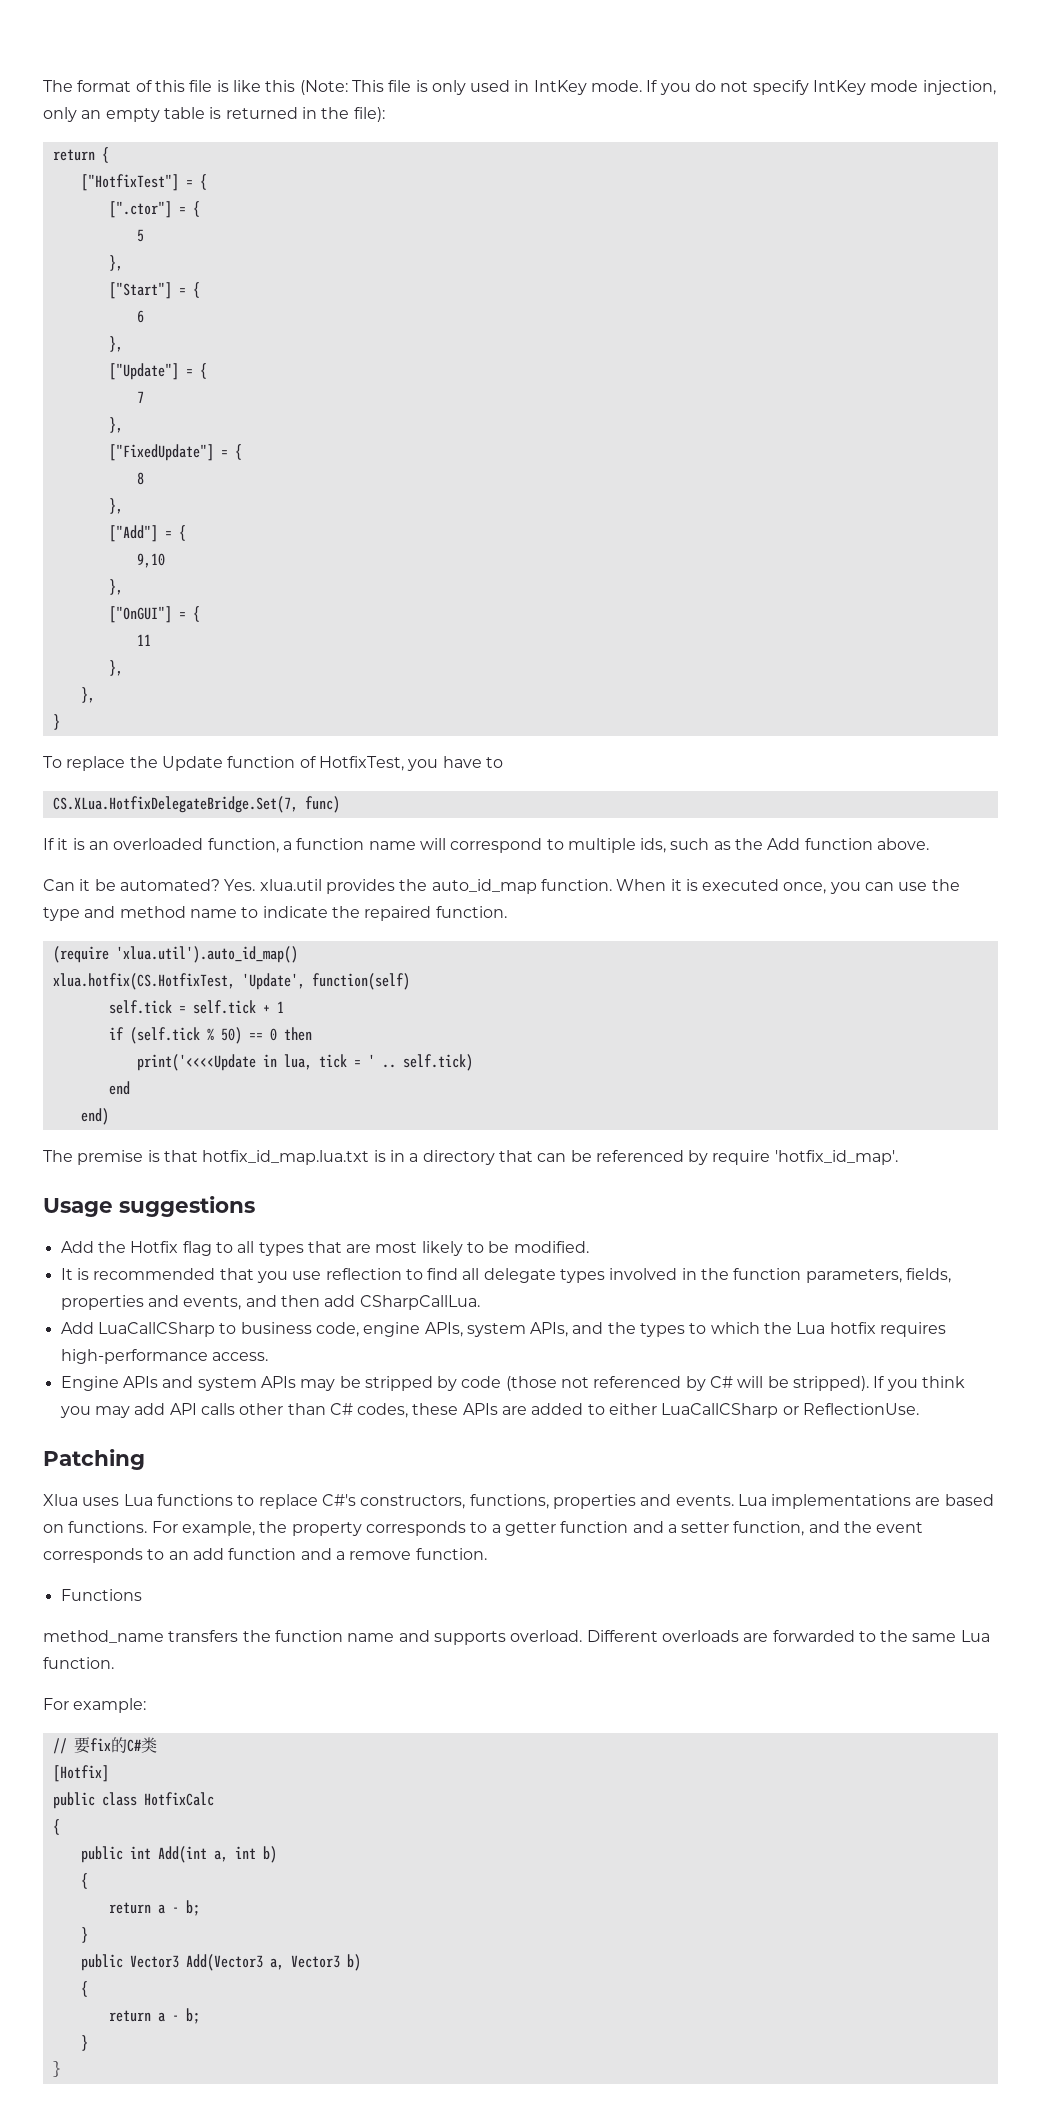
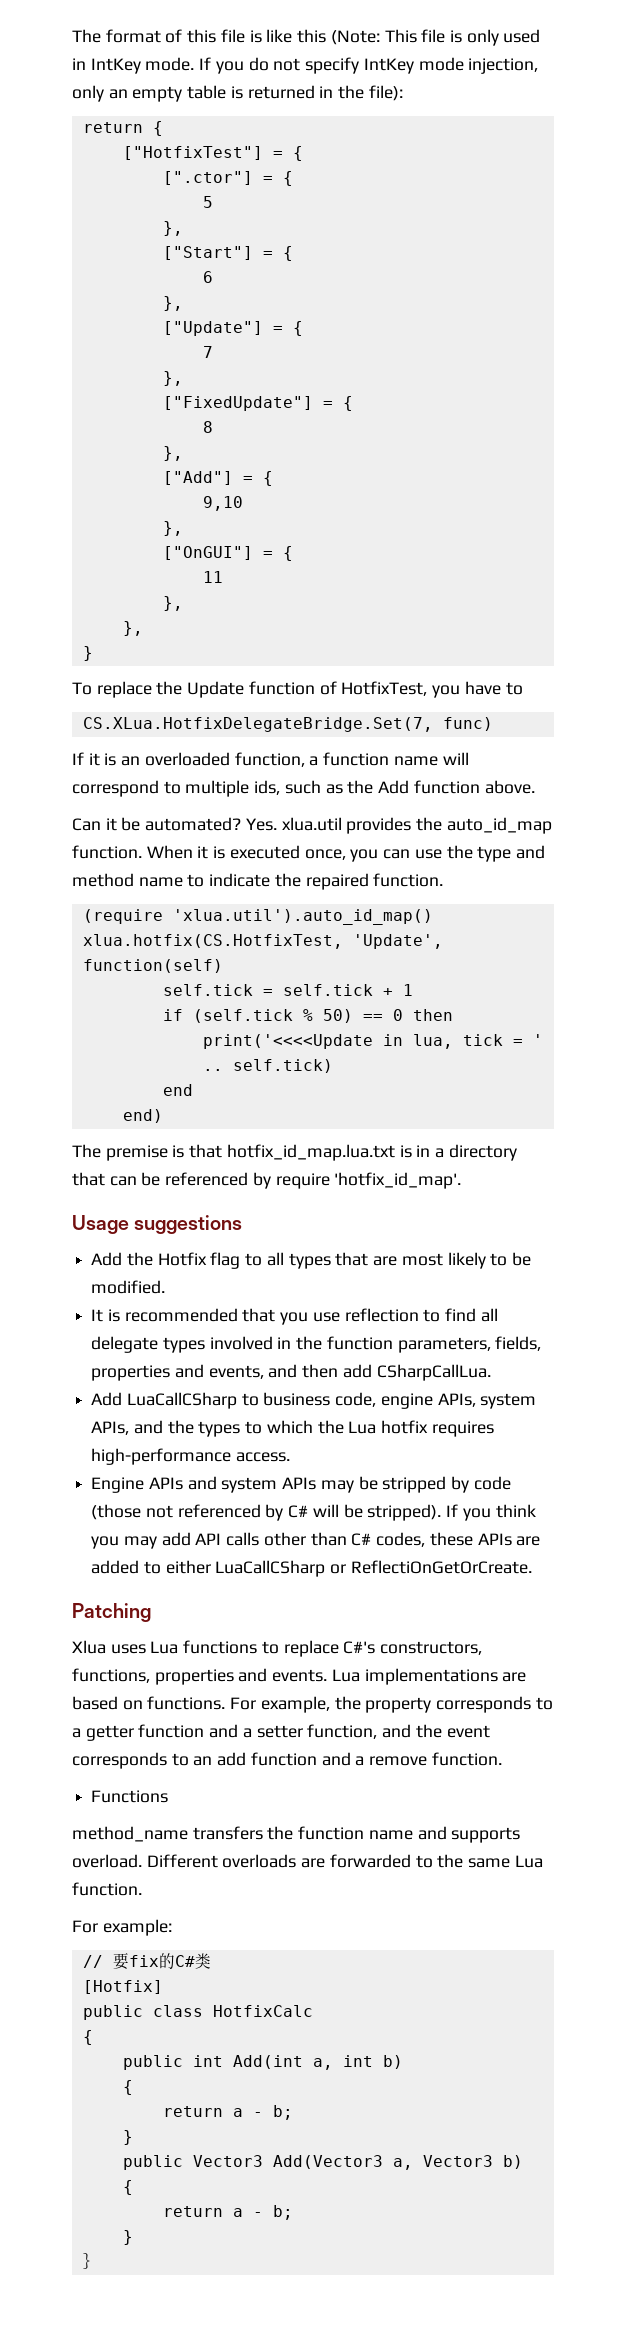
- If you think you may add API calls other than C# codes, these APIs are added to either LuaCallCSharp or ReflectionUse.
+ If you think you may add API calls other than C# codes, these APIs are added to either LuaCallCSharp or ReflectiOnGetOrCreate.

